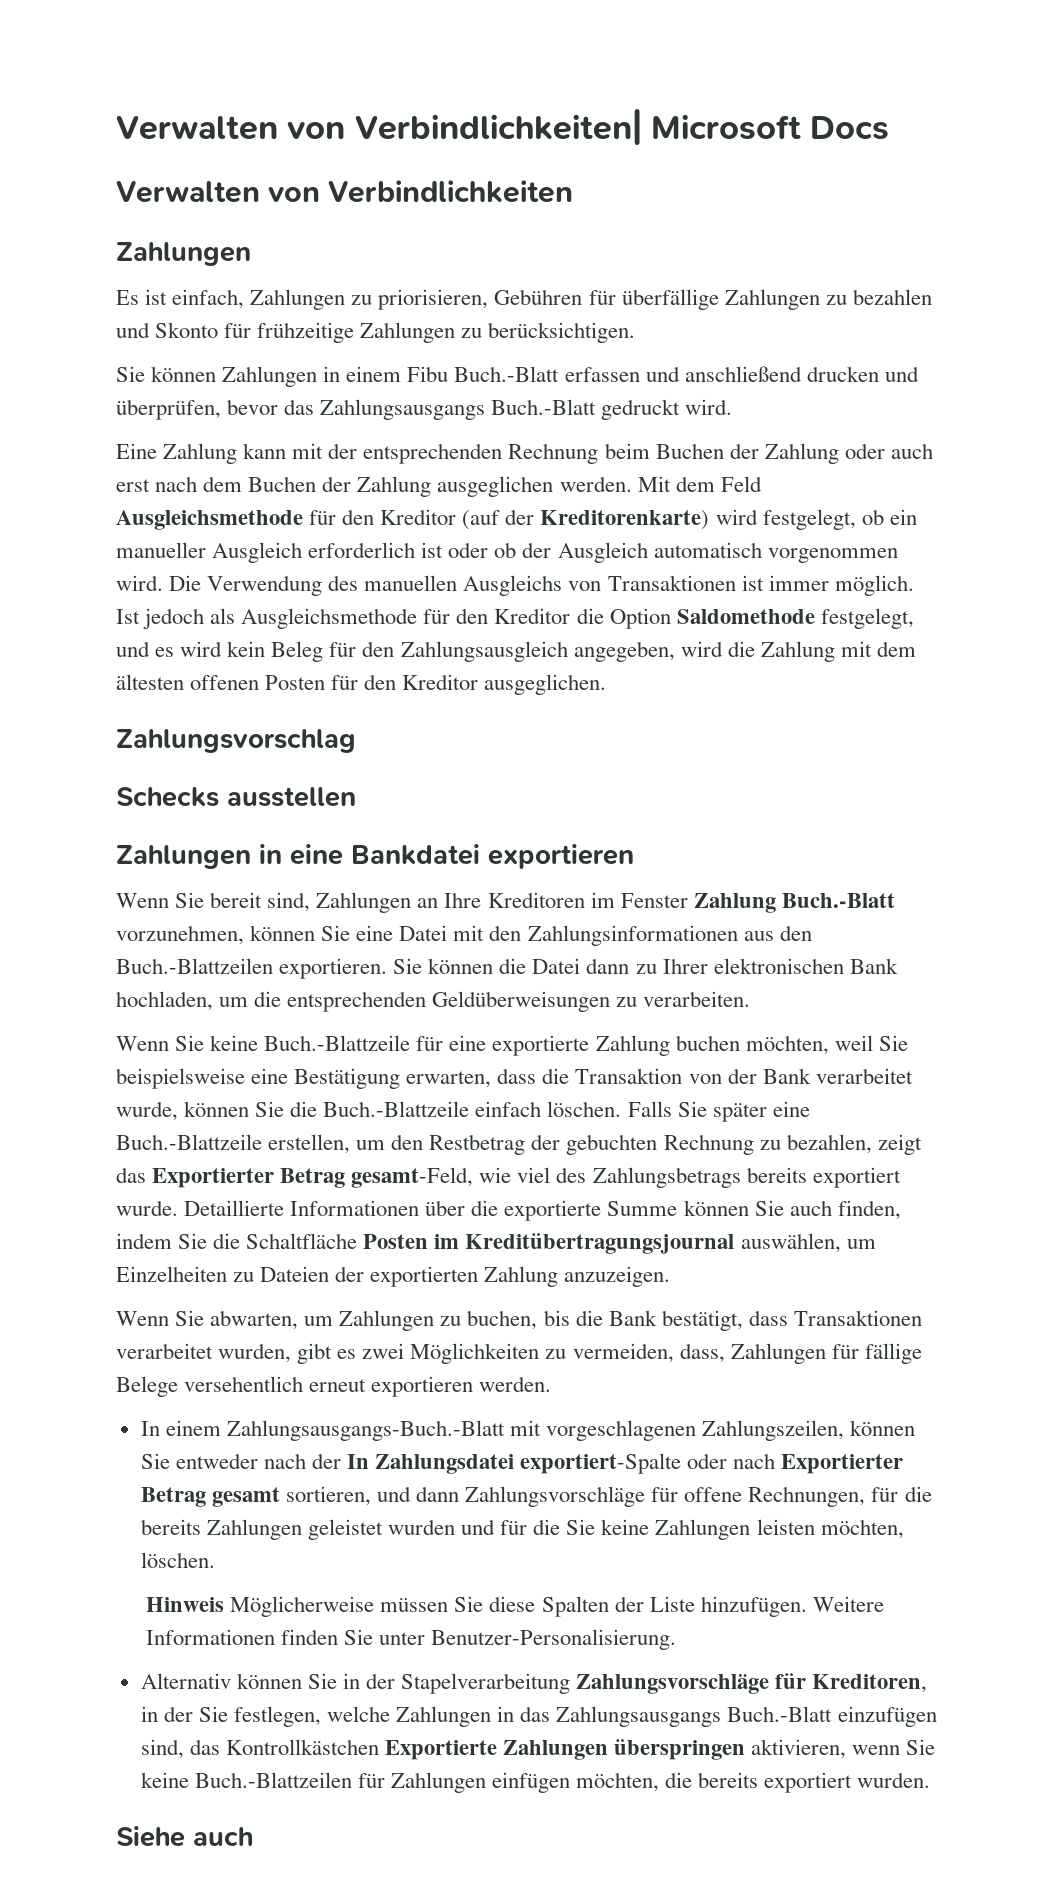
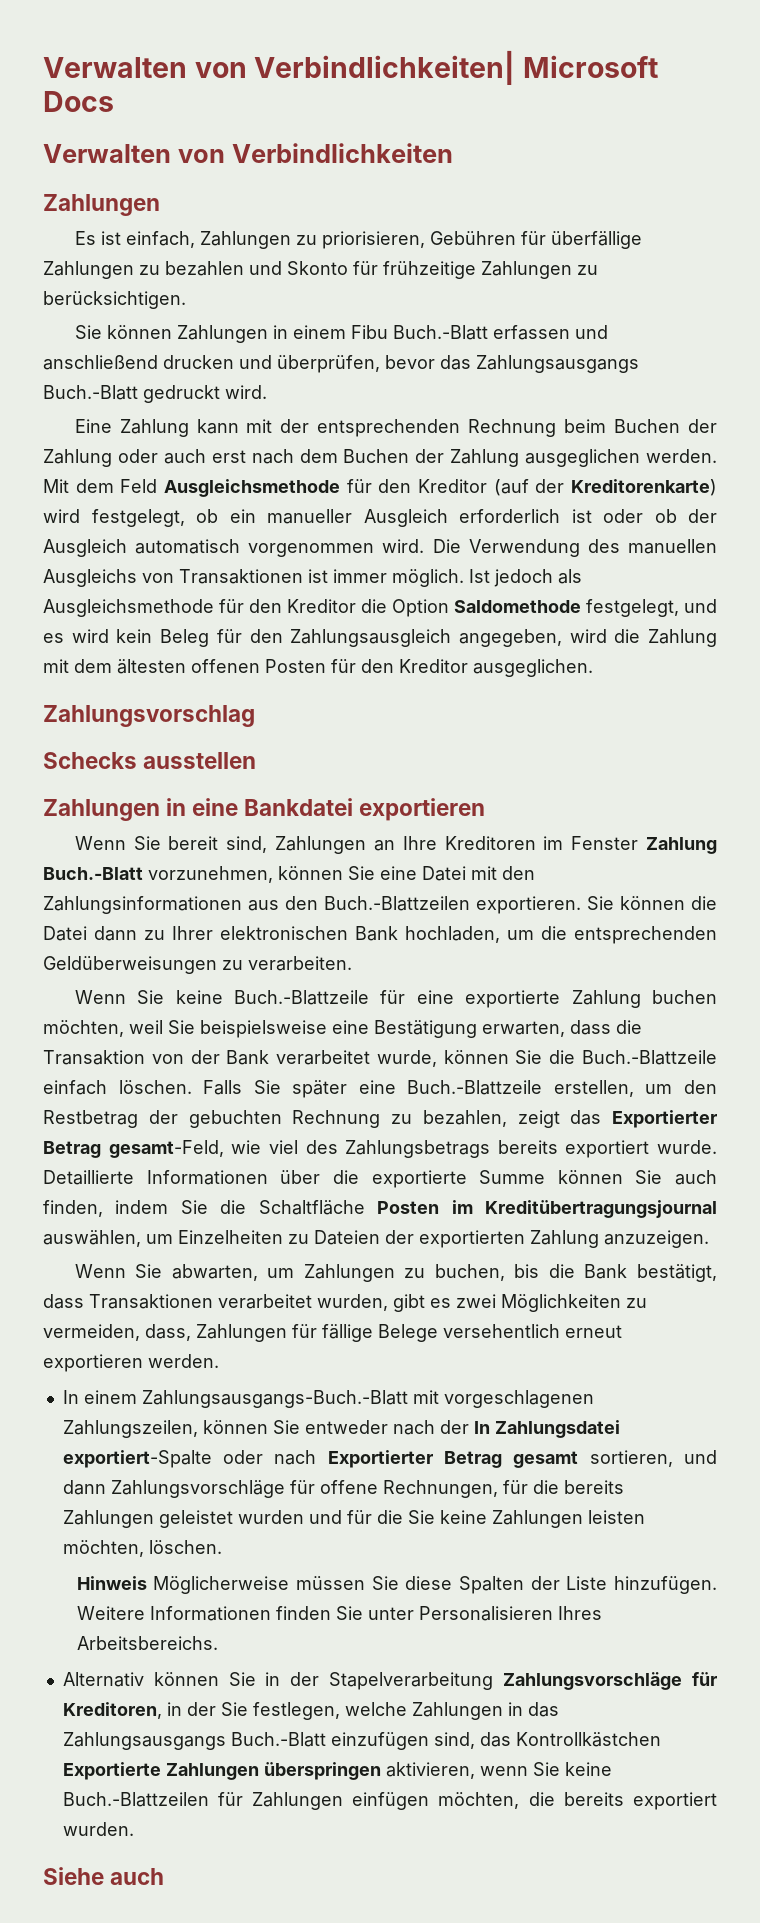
- Weitere Informationen finden Sie unter Benutzer-Personalisierung.
+ Weitere Informationen finden Sie unter Personalisieren Ihres Arbeitsbereichs.

